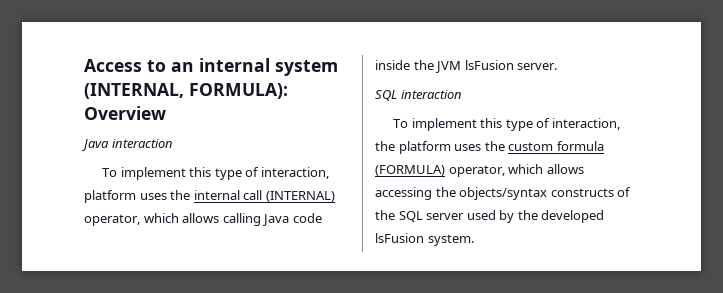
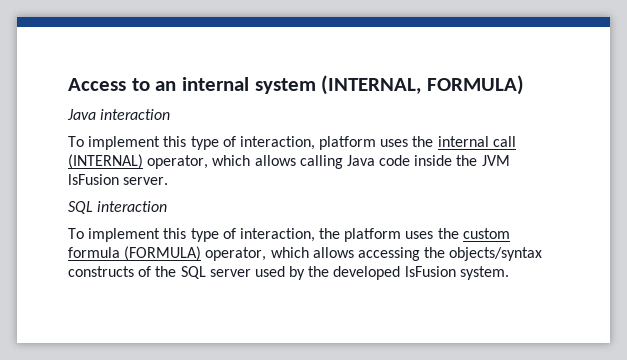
- Access to an internal system (INTERNAL, FORMULA): Overview
+ Access to an internal system (INTERNAL, FORMULA)

